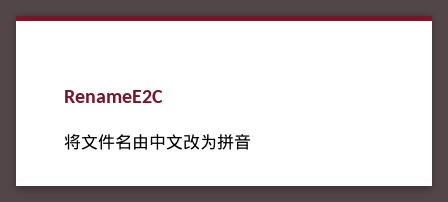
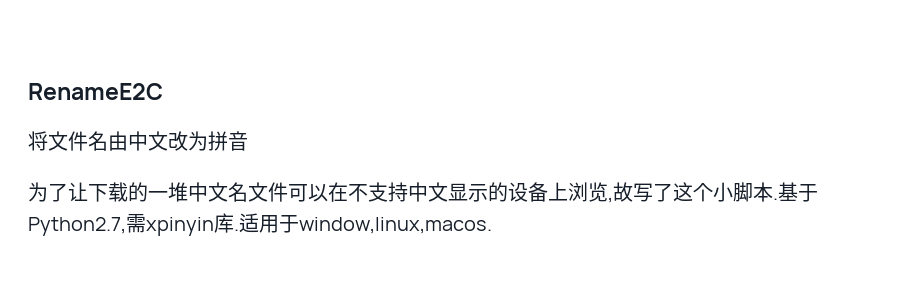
+ 为了让下载的一堆中文名文件可以在不支持中文显示的设备上浏览,故写了这个小脚本.基于Python2.7,需xpinyin库.适用于window,linux,macos.

